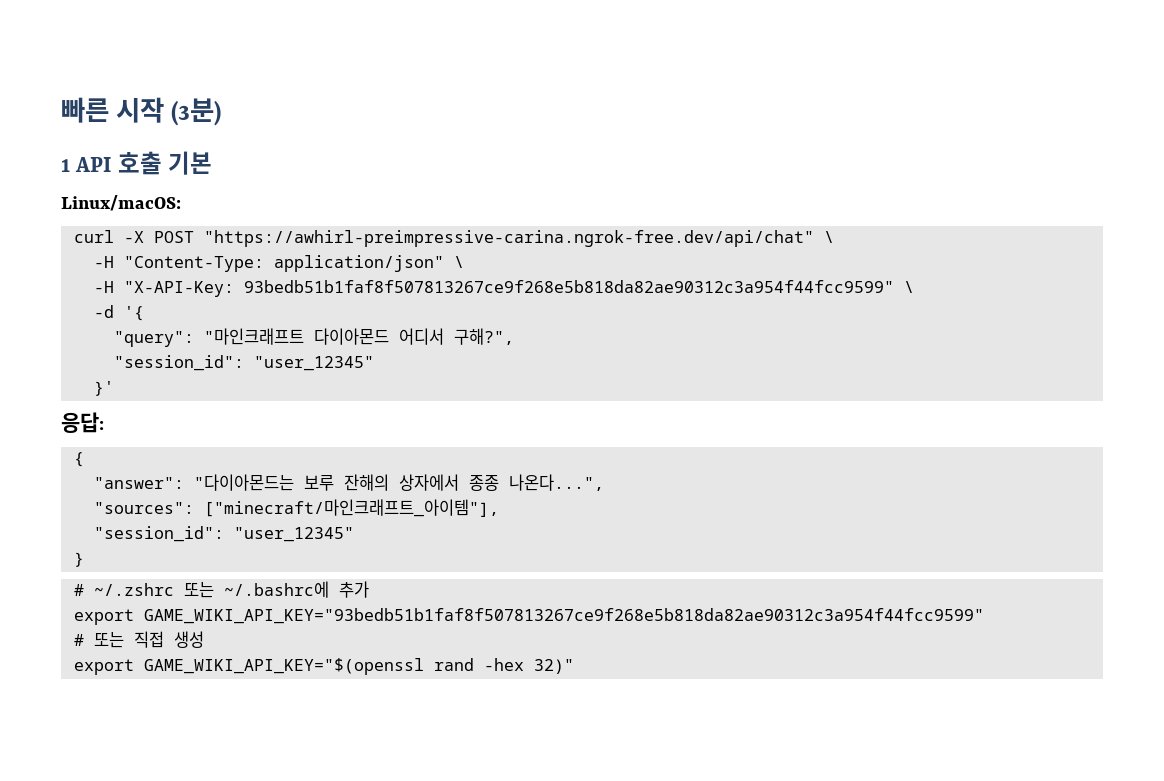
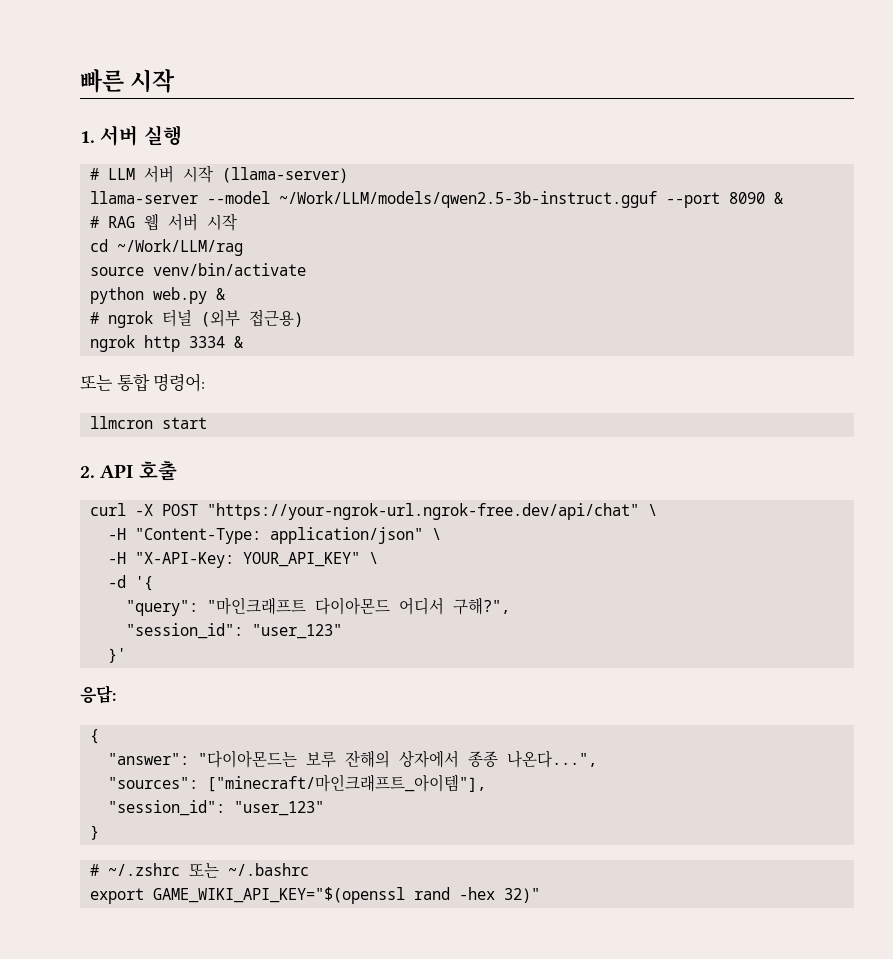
- 빠른 시작 (3분)
- 1 API 호출 기본
- Linux/macOS:
+ 빠른 시작
+ 1. 서버 실행
+ # LLM 서버 시작 (llama-server)
+ llama-server --model ~/Work/LLM/models/qwen2.5-3b-instruct.gguf --port 8090 &
+ # RAG 웹 서버 시작
+ cd ~/Work/LLM/rag
+ source venv/bin/activate
+ python web.py &
+ # ngrok 터널 (외부 접근용)
+ ngrok http 3334 &
+ 또는 통합 명령어:
+ llmcron start
+ 2. API 호출
- curl -X POST "https://awhirl-preimpressive-carina.ngrok-free.dev/api/chat" \
+ curl -X POST "https://your-ngrok-url.ngrok-free.dev/api/chat" \
- -H "X-API-Key: 93bedb51b1faf8f507813267ce9f268e5b818da82ae90312c3a954f44fcc9599" \
+ -H "X-API-Key: YOUR_API_KEY" \
  "query": "마인크래프트 다이아몬드 어디서 구해?",
- "session_id": "user_12345"
+ "session_id": "user_123"
  "sources": ["minecraft/마인크래프트_아이템"],
- "session_id": "user_12345"
+ "session_id": "user_123"
- # ~/.zshrc 또는 ~/.bashrc에 추가
- export GAME_WIKI_API_KEY="93bedb51b1faf8f507813267ce9f268e5b818da82ae90312c3a954f44fcc9599"
- # 또는 직접 생성
+ # ~/.zshrc 또는 ~/.bashrc

